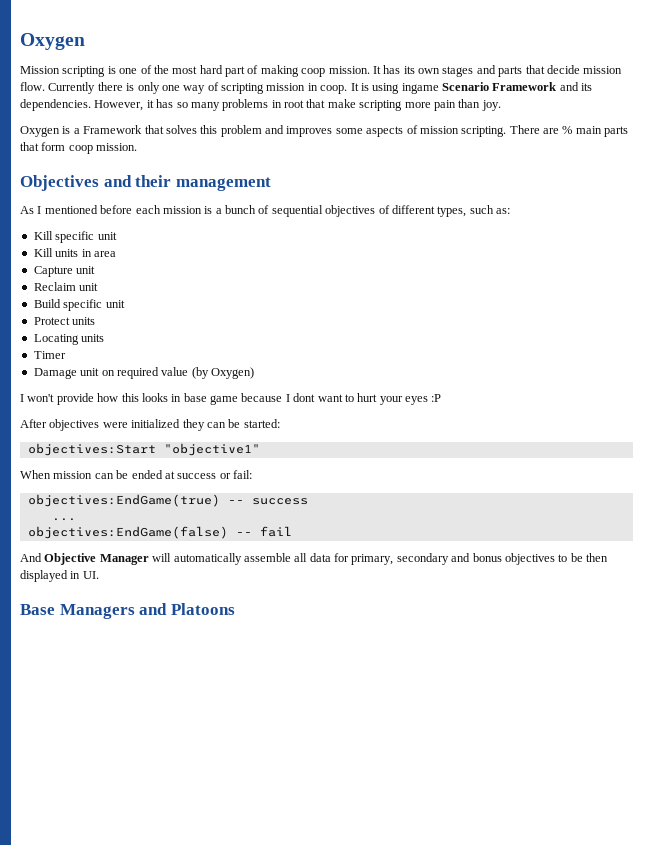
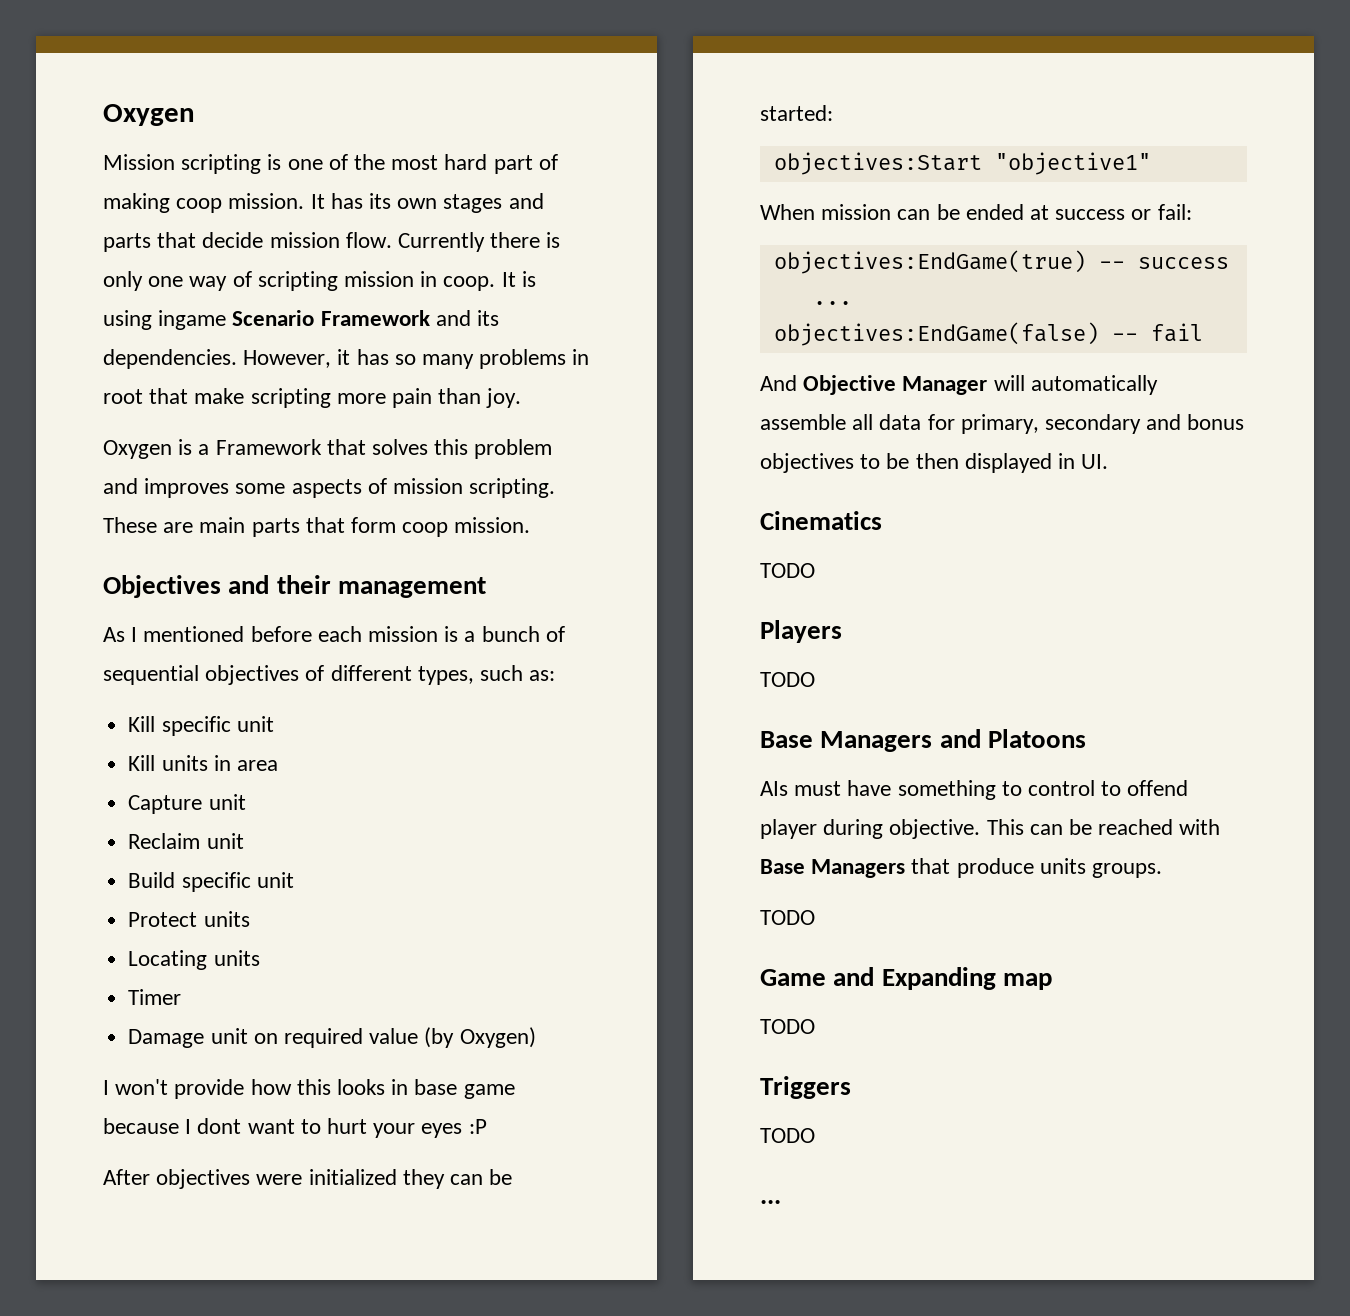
- There are % main parts that form coop mission.
+ These are main parts that form coop mission.
+ Cinematics
+ TODO
+ Players
+ TODO
+ AIs must have something to control to offend player during objective. This can be reached with Base Managers that produce units groups.
+ TODO
+ Game and Expanding map
+ TODO
+ Triggers
+ TODO
+ ...

